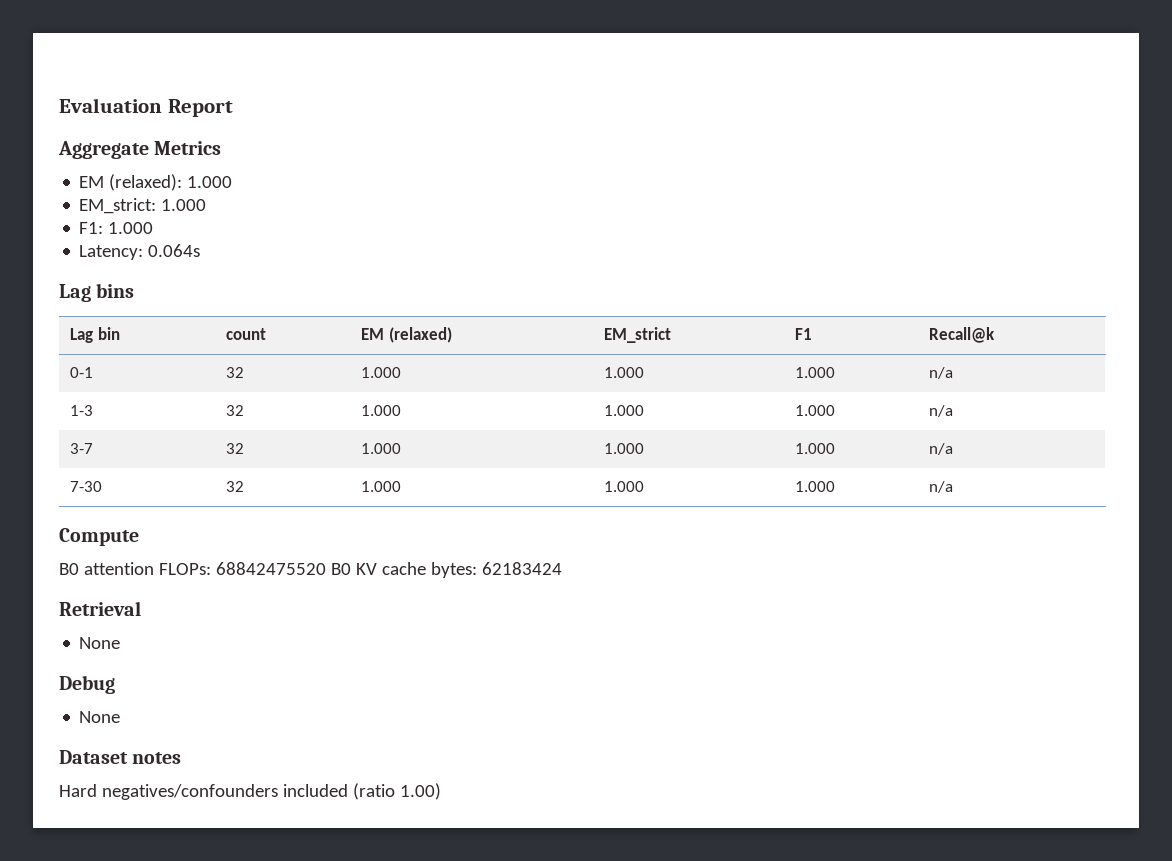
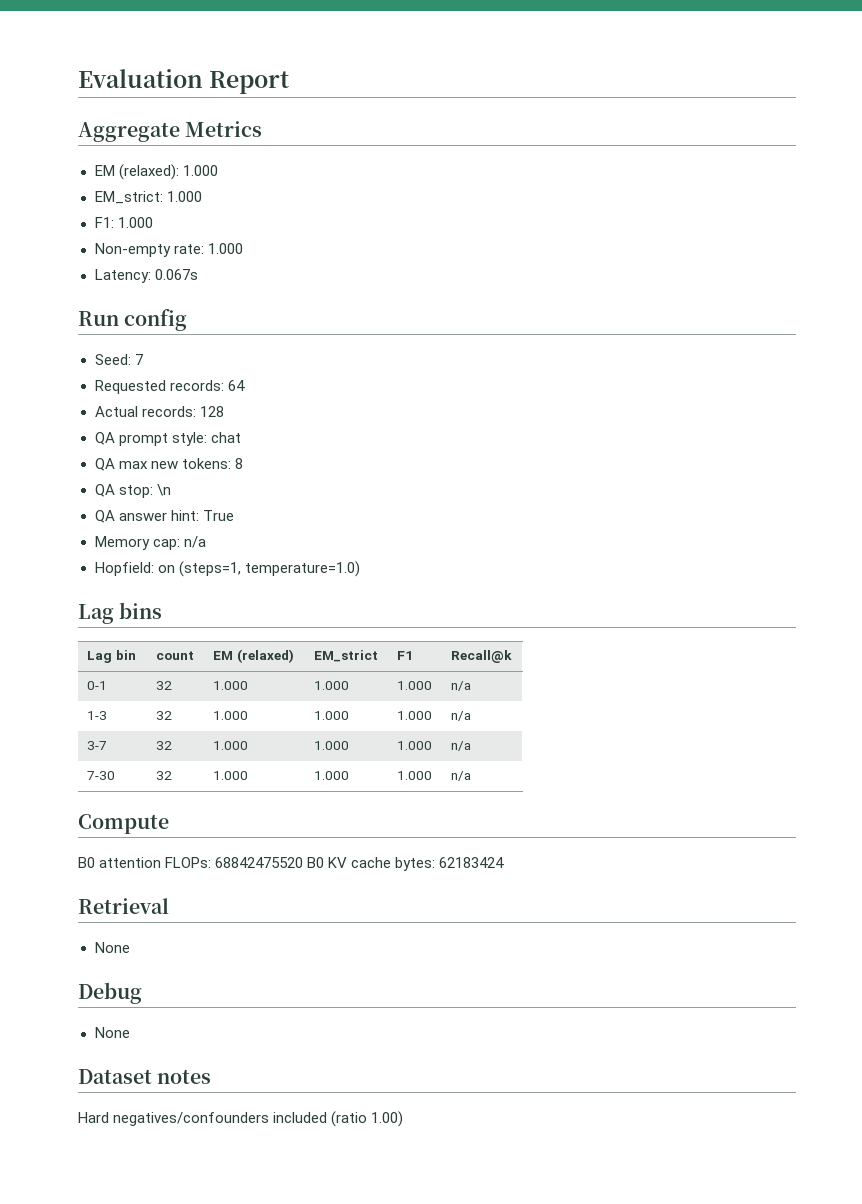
- Latency: 0.064s
+ Non-empty rate: 1.000
+ Latency: 0.067s
+ Run config
+ Seed: 7
+ Requested records: 64
+ Actual records: 128
+ QA prompt style: chat
+ QA max new tokens: 8
+ QA stop: \n
+ QA answer hint: True
+ Memory cap: n/a
+ Hopfield: on (steps=1, temperature=1.0)

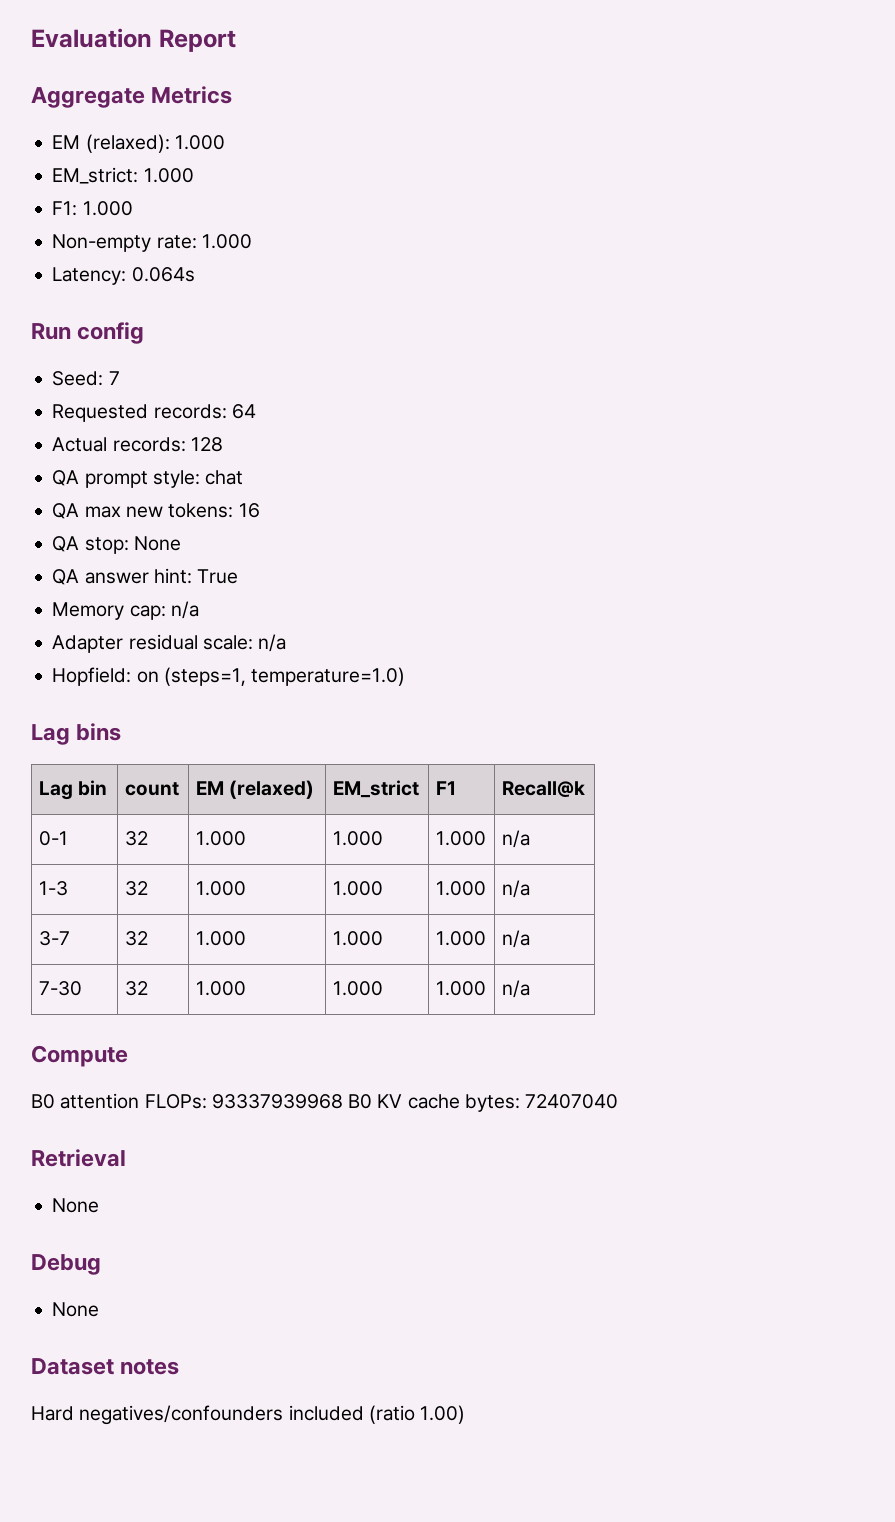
- Latency: 0.067s
+ Latency: 0.064s
- QA max new tokens: 8
- QA stop: \n
+ QA max new tokens: 16
+ QA stop: None
+ Adapter residual scale: n/a
- B0 attention FLOPs: 68842475520 B0 KV cache bytes: 62183424
+ B0 attention FLOPs: 93337939968 B0 KV cache bytes: 72407040

